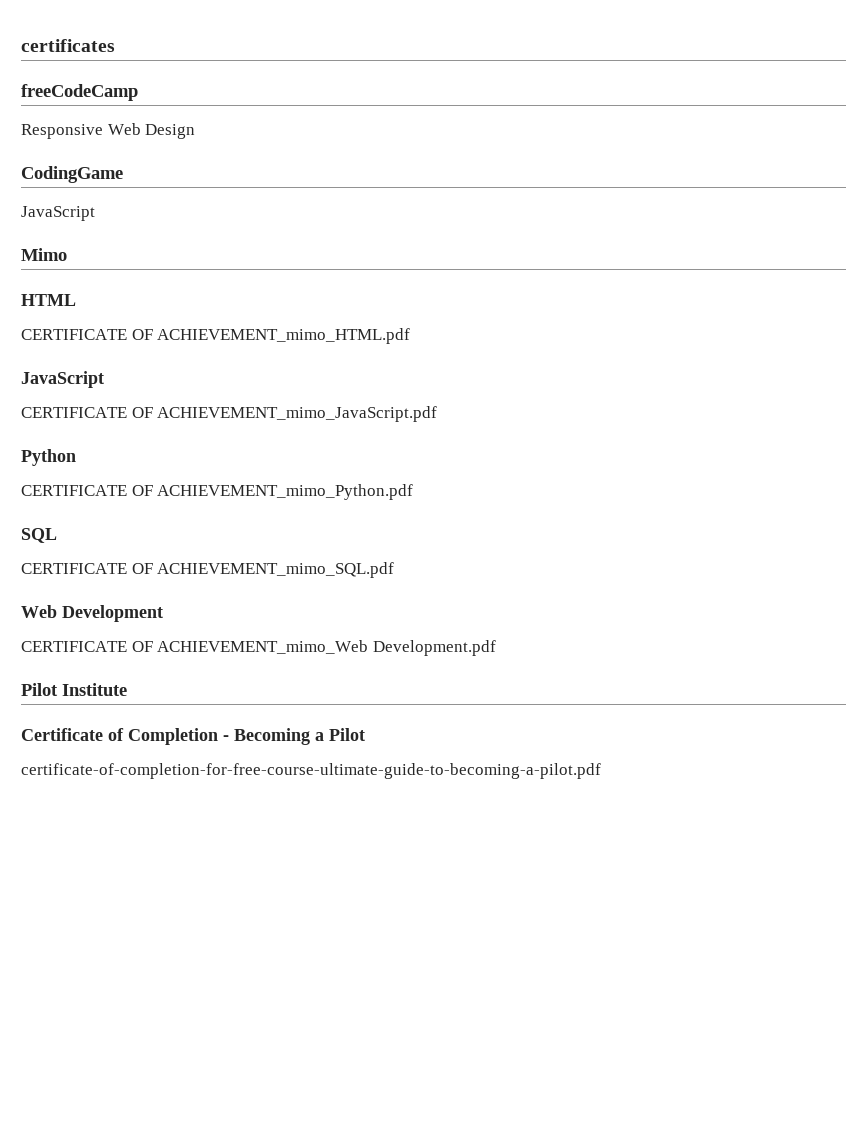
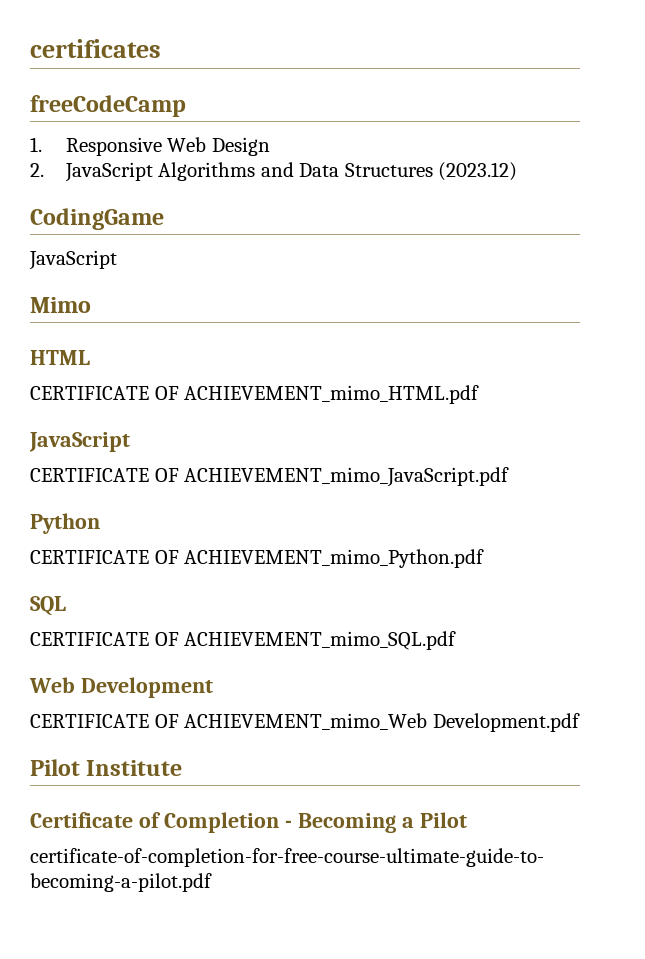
- Responsive Web Design
+ 1. Responsive Web Design
+ 2. JavaScript Algorithms and Data Structures (2023.12)

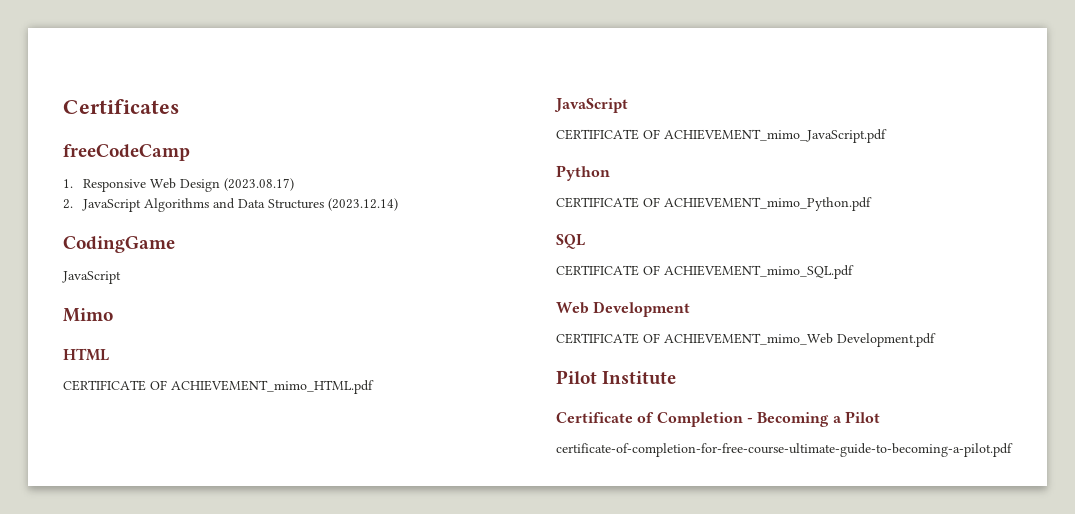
- certificates
+ Certificates
- 1. Responsive Web Design
+ 1. Responsive Web Design (2023.08.17)
- 2. JavaScript Algorithms and Data Structures (2023.12)
+ 2. JavaScript Algorithms and Data Structures (2023.12.14)

